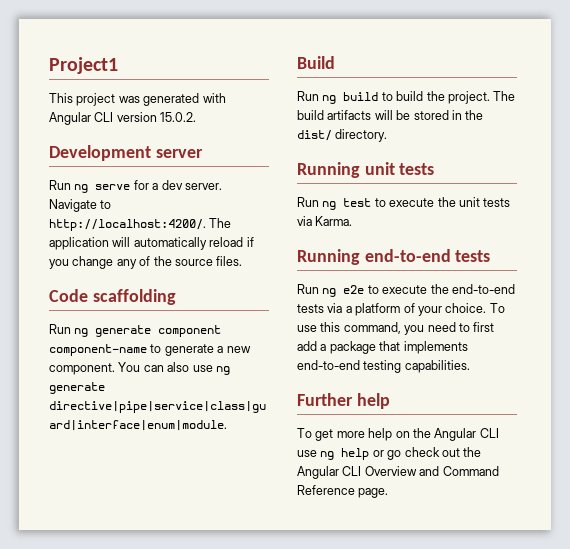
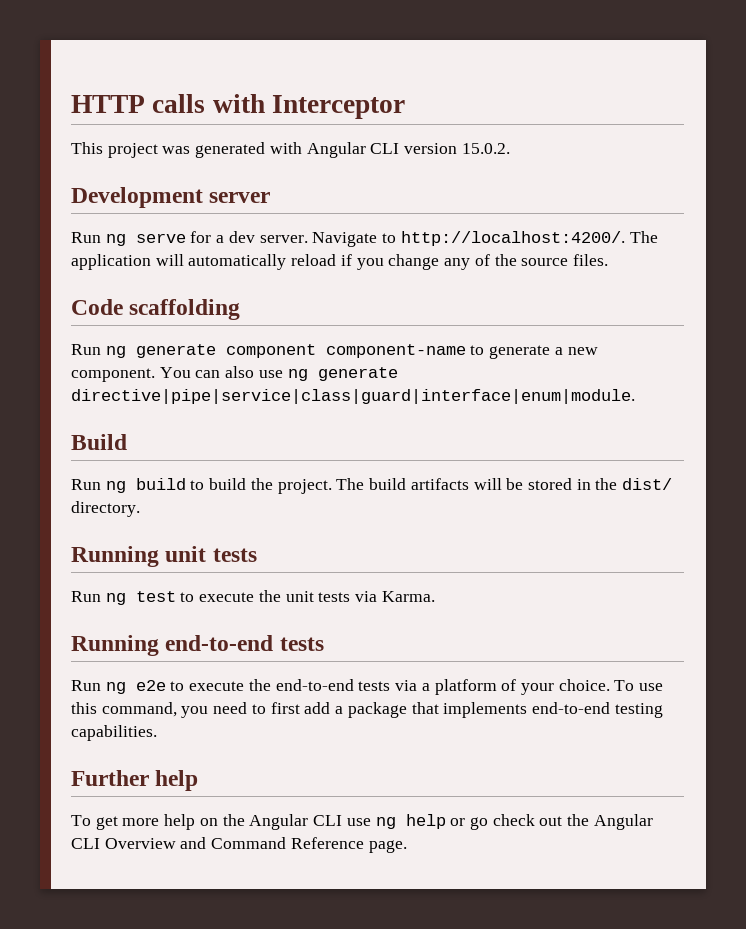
- Project1
+ HTTP calls with Interceptor

